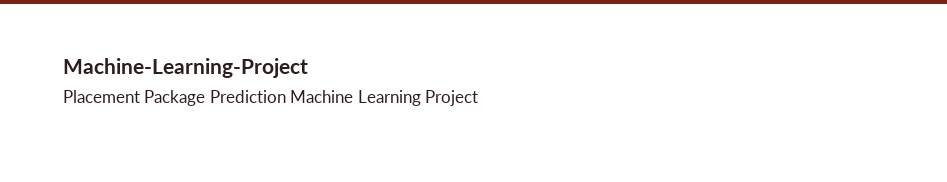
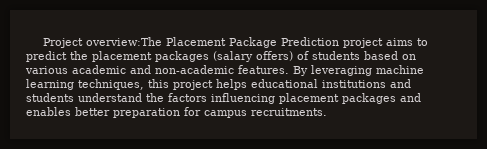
- Machine-Learning-Project
- Placement Package Prediction Machine Learning Project
+ Project overview:The Placement Package Prediction project aims to predict the placement packages (salary offers) of students based on various academic and non-academic features. By leveraging machine learning techniques, this project helps educational institutions and students understand the factors influencing placement packages and enables better preparation for campus recruitments.

